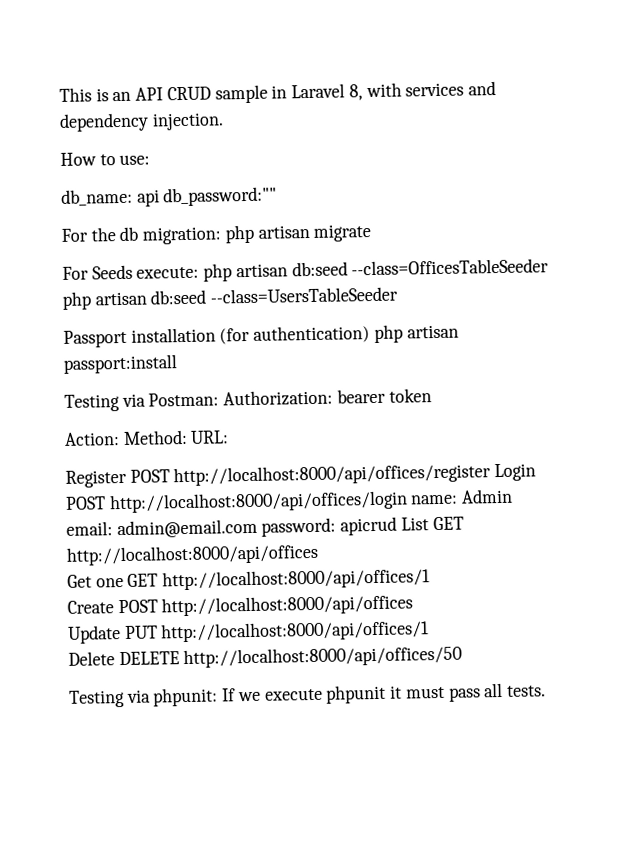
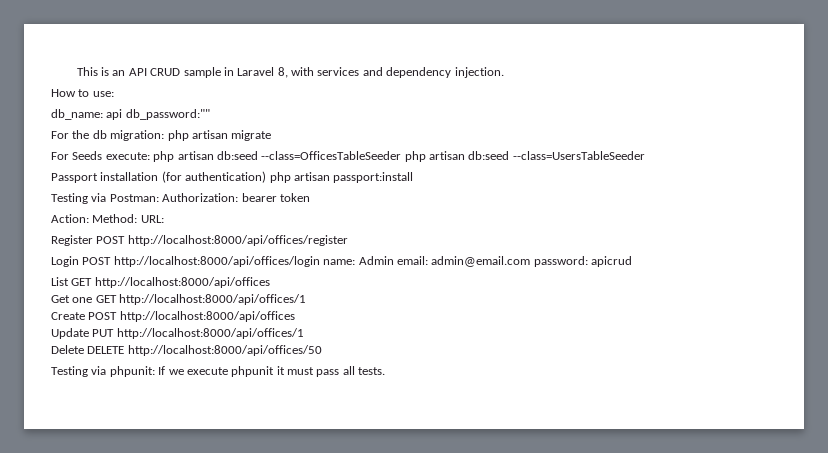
- Register POST http://localhost:8000/api/offices/register Login POST http://localhost:8000/api/offices/login name: Admin email: admin@email.com password: apicrud List GET http://localhost:8000/api/offices
+ Register POST http://localhost:8000/api/offices/register
+ Login POST http://localhost:8000/api/offices/login name: Admin email: admin@email.com password: apicrud
+ List GET http://localhost:8000/api/offices

